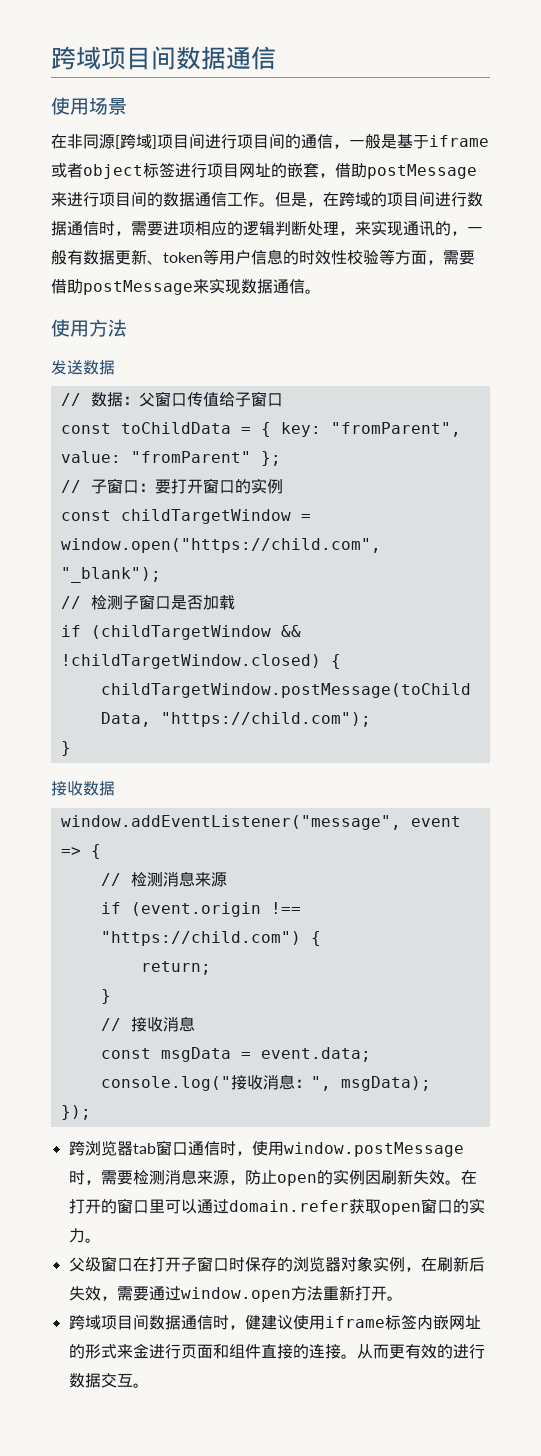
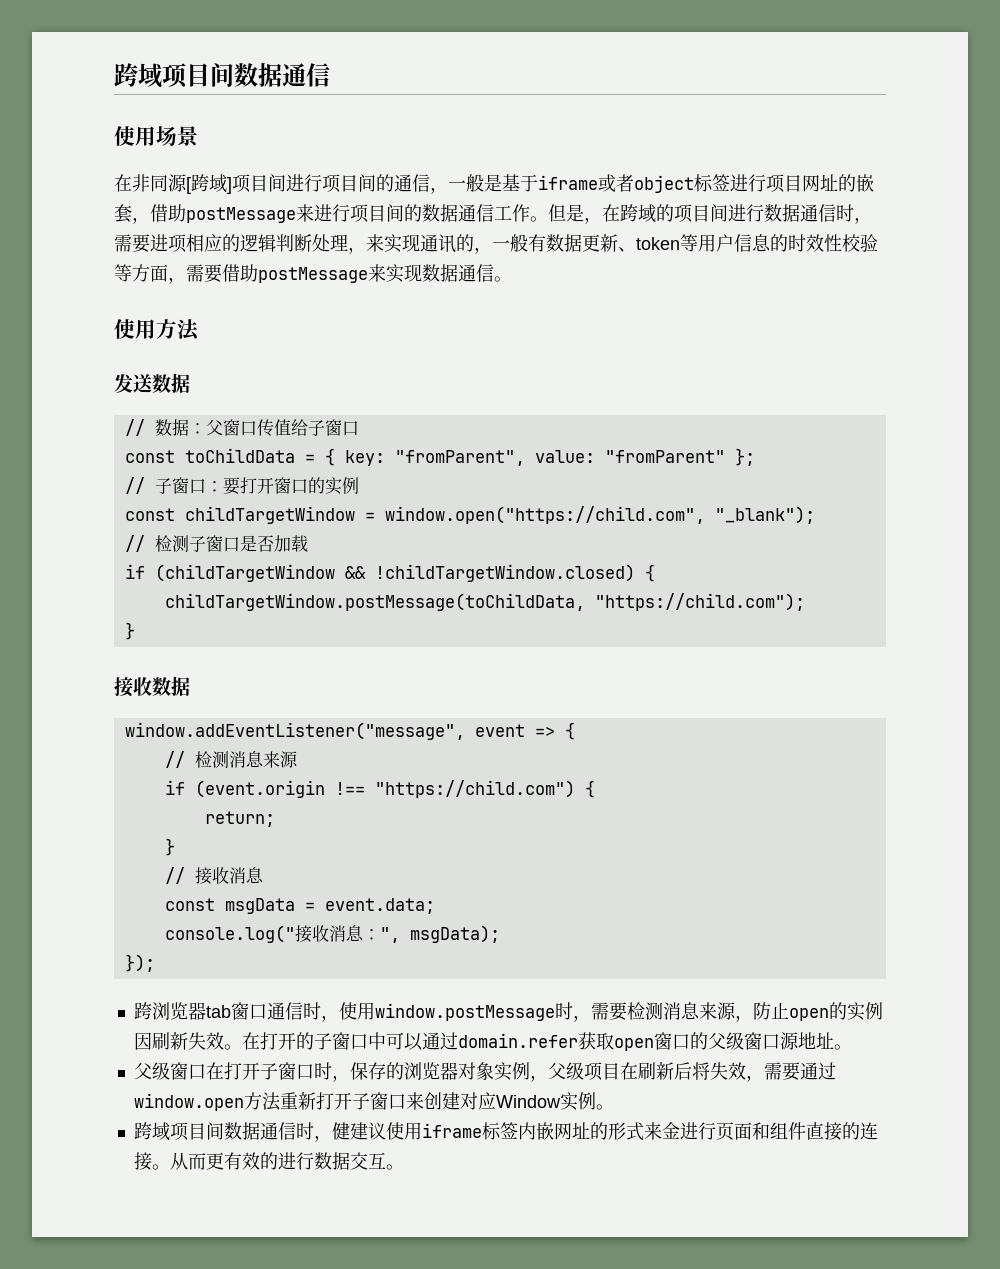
- 在打开的窗口里可以通过domain.refer获取open窗口的实力。
+ 在打开的子窗口中可以通过domain.refer获取open窗口的父级窗口源地址。
- 父级窗口在打开子窗口时保存的浏览器对象实例，在刷新后失效，需要通过window.open方法重新打开。
+ 父级窗口在打开子窗口时，保存的浏览器对象实例，父级项目在刷新后将失效，需要通过window.open方法重新打开子窗口来创建对应Window实例。

